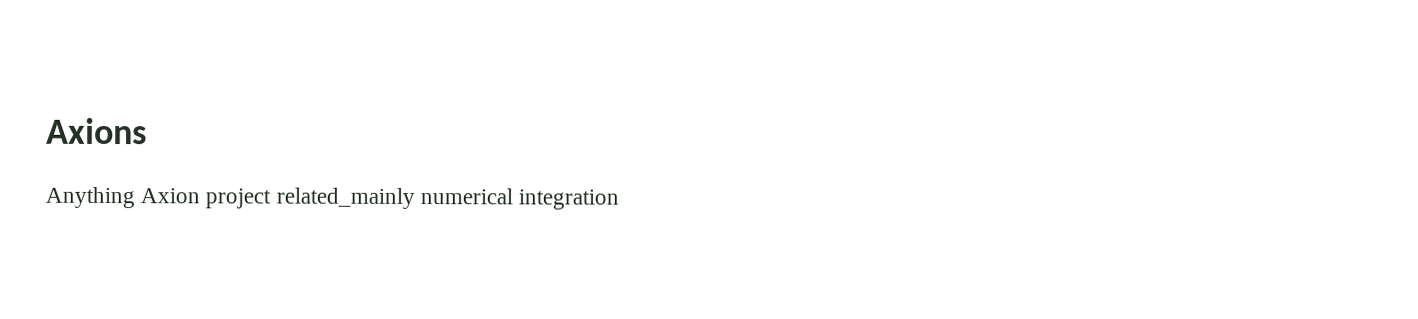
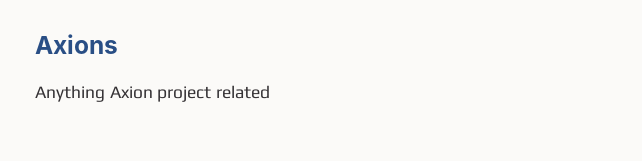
- Anything Axion project related_mainly numerical integration
+ Anything Axion project related

